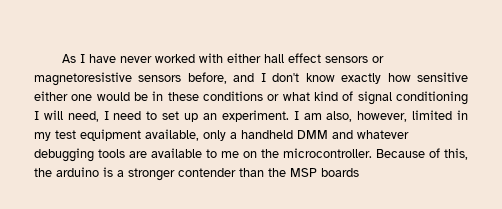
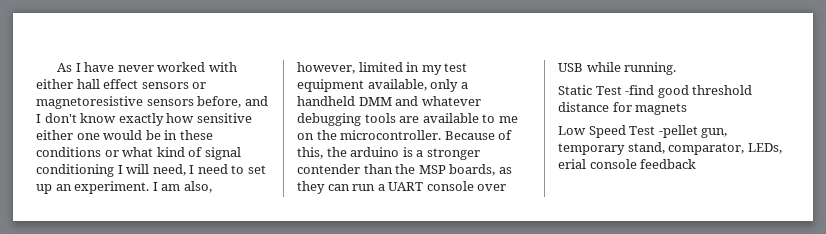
- Because of this, the arduino is a stronger contender than the MSP boards
+ Because of this, the arduino is a stronger contender than the MSP boards, as they can run a UART console over USB while running.
+ Static Test -find good threshold distance for magnets
+ Low Speed Test -pellet gun, temporary stand, comparator, LEDs, erial console feedback

